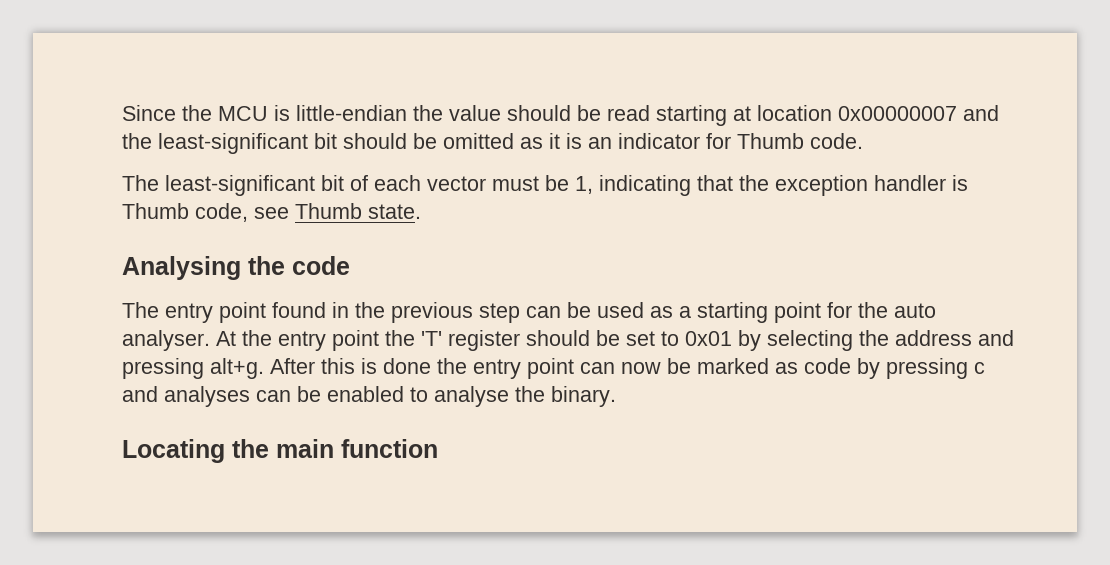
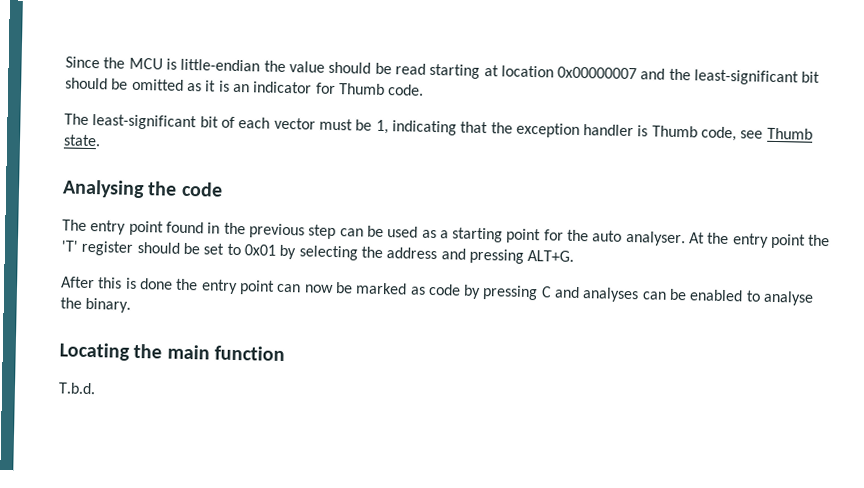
- At the entry point the 'T' register should be set to 0x01 by selecting the address and pressing alt+g. After this is done the entry point can now be marked as code by pressing c and analyses can be enabled to analyse the binary.
+ At the entry point the 'T' register should be set to 0x01 by selecting the address and pressing ALT+G.
+ After this is done the entry point can now be marked as code by pressing C and analyses can be enabled to analyse the binary.
+ T.b.d.

